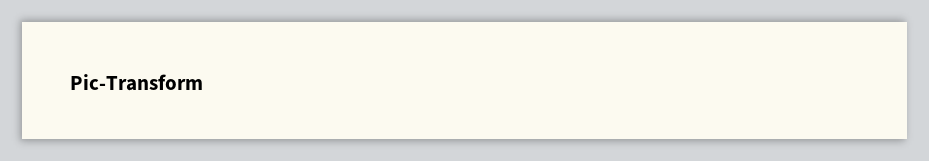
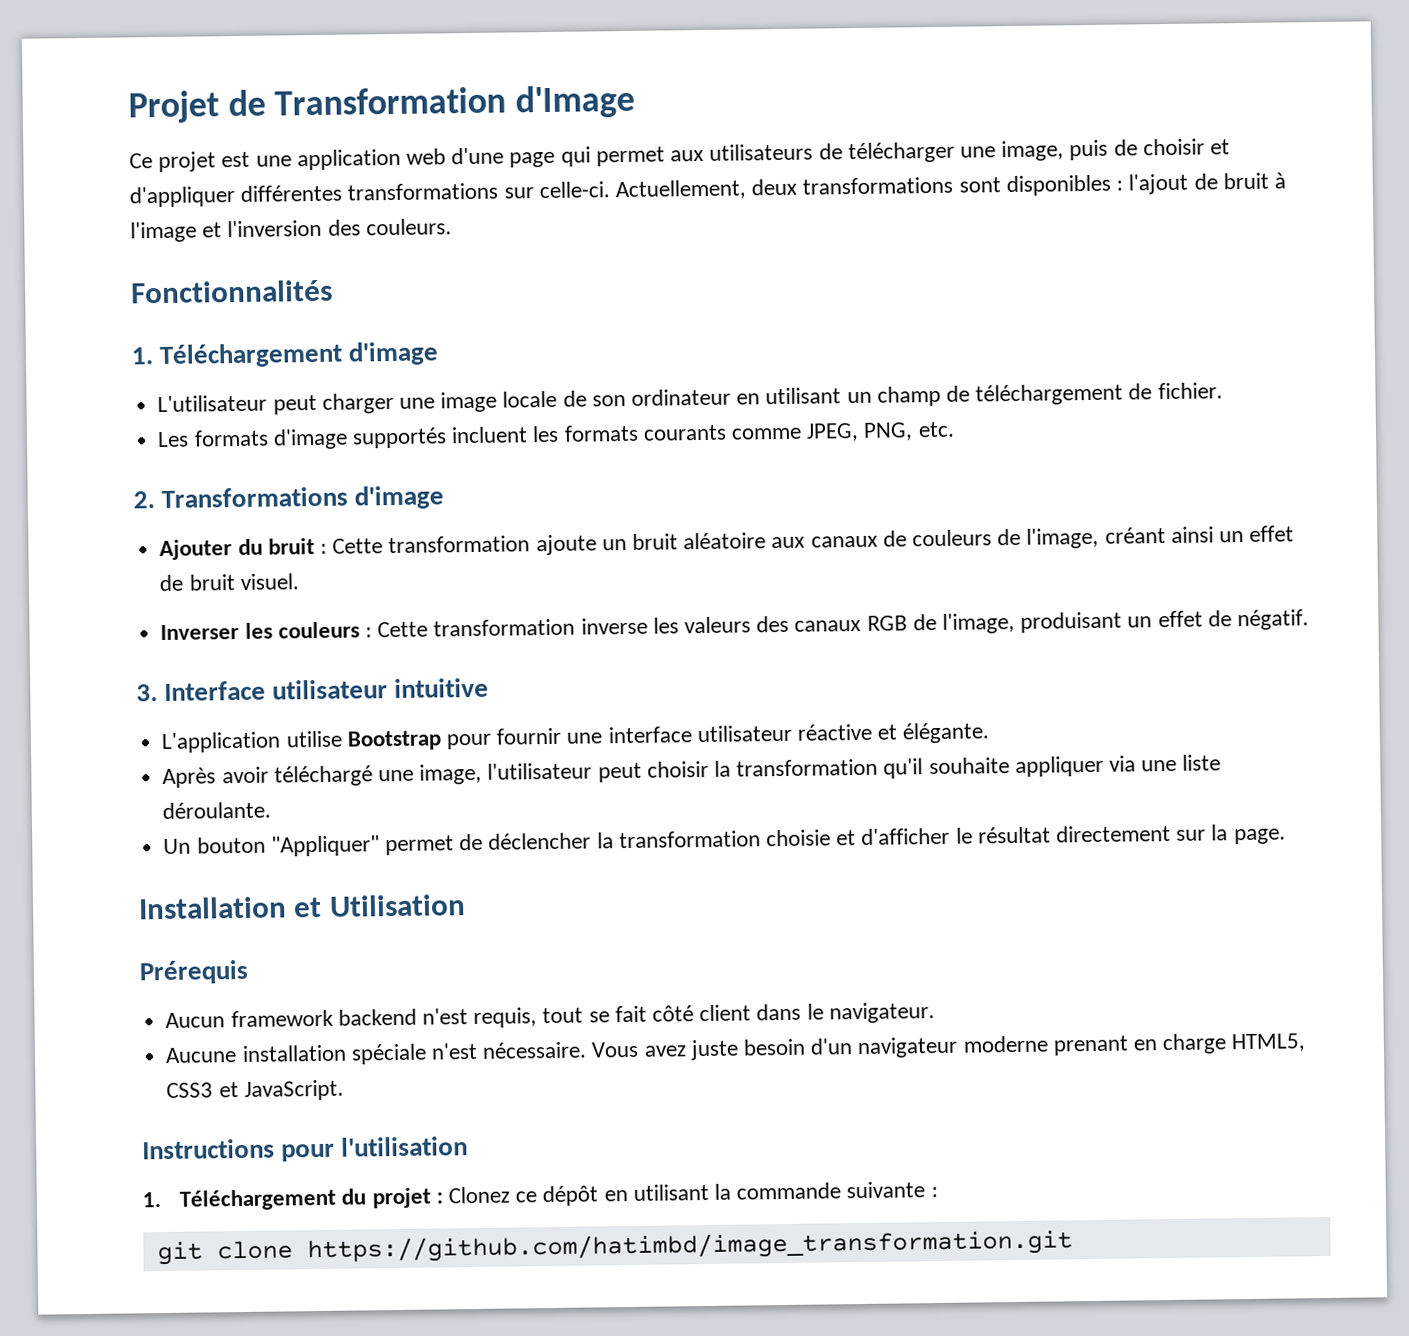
- Pic-Transform
+ Projet de Transformation d'Image
+ Ce projet est une application web d'une page qui permet aux utilisateurs de télécharger une image, puis de choisir et d'appliquer différentes transformations sur celle-ci. Actuellement, deux transformations sont disponibles : l'ajout de bruit à l'image et l'inversion des couleurs.
+ Fonctionnalités
+ 1. Téléchargement d'image
+ L'utilisateur peut charger une image locale de son ordinateur en utilisant un champ de téléchargement de fichier.
+ Les formats d'image supportés incluent les formats courants comme JPEG, PNG, etc.
+ 2. Transformations d'image
+ Ajouter du bruit : Cette transformation ajoute un bruit aléatoire aux canaux de couleurs de l'image, créant ainsi un effet de bruit visuel.
+ Inverser les couleurs : Cette transformation inverse les valeurs des canaux RGB de l'image, produisant un effet de négatif.
+ 3. Interface utilisateur intuitive
+ L'application utilise Bootstrap pour fournir une interface utilisateur réactive et élégante.
+ Après avoir téléchargé une image, l'utilisateur peut choisir la transformation qu'il souhaite appliquer via une liste déroulante.
+ Un bouton "Appliquer" permet de déclencher la transformation choisie et d'afficher le résultat directement sur la page.
+ Installation et Utilisation
+ Prérequis
+ Aucun framework backend n'est requis, tout se fait côté client dans le navigateur.
+ Aucune installation spéciale n'est nécessaire. Vous avez juste besoin d'un navigateur moderne prenant en charge HTML5, CSS3 et JavaScript.
+ Instructions pour l'utilisation
+ 1. Téléchargement du projet : Clonez ce dépôt en utilisant la commande suivante :
+ git clone https://github.com/hatimbd/image_transformation.git

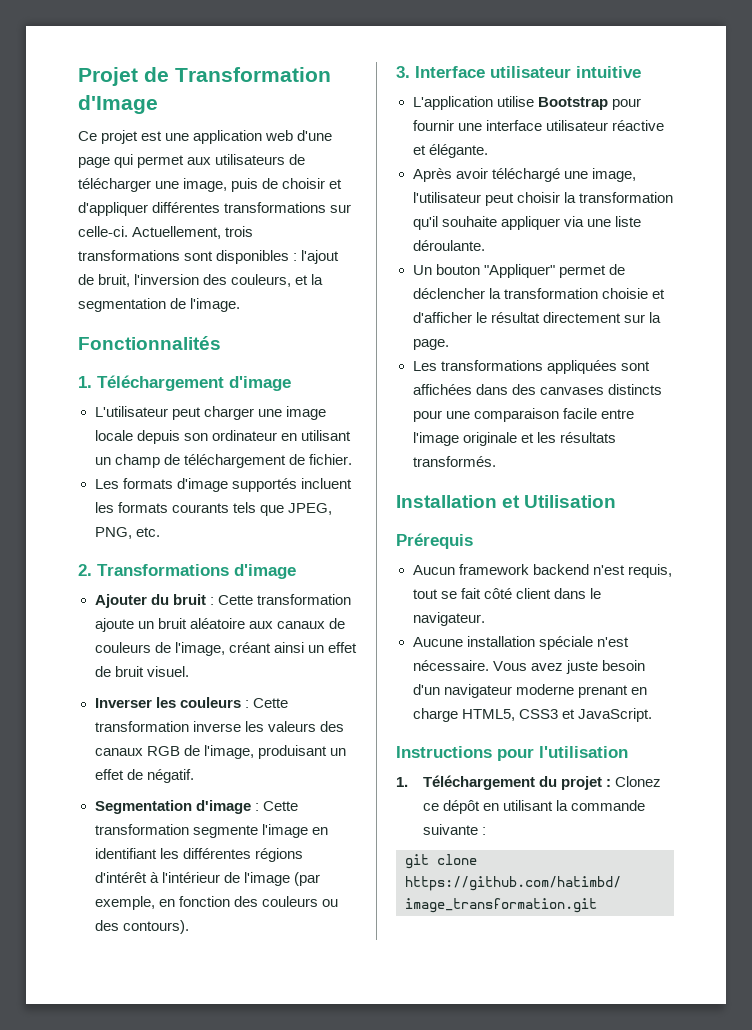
- Actuellement, deux transformations sont disponibles : l'ajout de bruit à l'image et l'inversion des couleurs.
+ Actuellement, trois transformations sont disponibles : l'ajout de bruit, l'inversion des couleurs, et la segmentation de l'image.
- L'utilisateur peut charger une image locale de son ordinateur en utilisant un champ de téléchargement de fichier.
+ L'utilisateur peut charger une image locale depuis son ordinateur en utilisant un champ de téléchargement de fichier.
- Les formats d'image supportés incluent les formats courants comme JPEG, PNG, etc.
+ Les formats d'image supportés incluent les formats courants tels que JPEG, PNG, etc.
+ Segmentation d'image : Cette transformation segmente l'image en identifiant les différentes régions d'intérêt à l'intérieur de l'image (par exemple, en fonction des couleurs ou des contours).
+ Les transformations appliquées sont affichées dans des canvases distincts pour une comparaison facile entre l'image originale et les résultats transformés.

